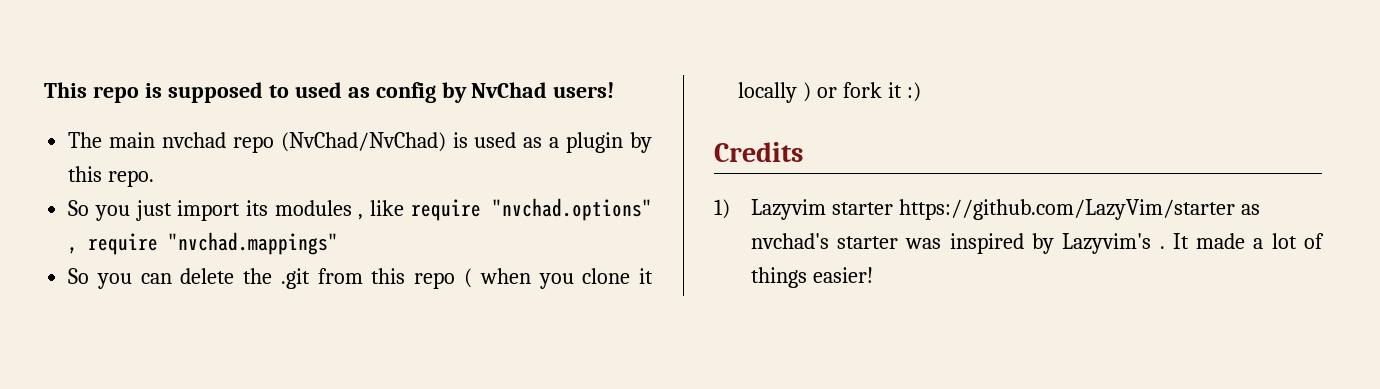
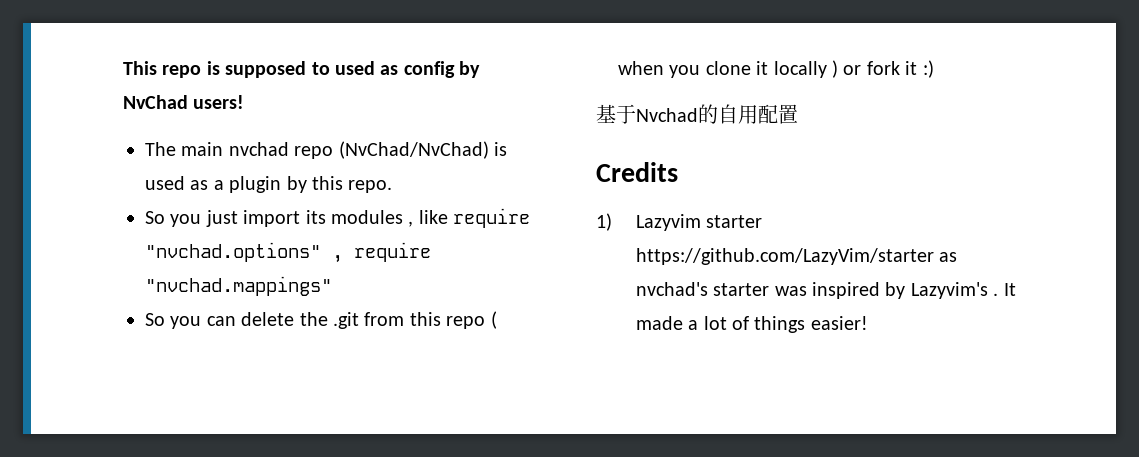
+ 基于Nvchad的自用配置

